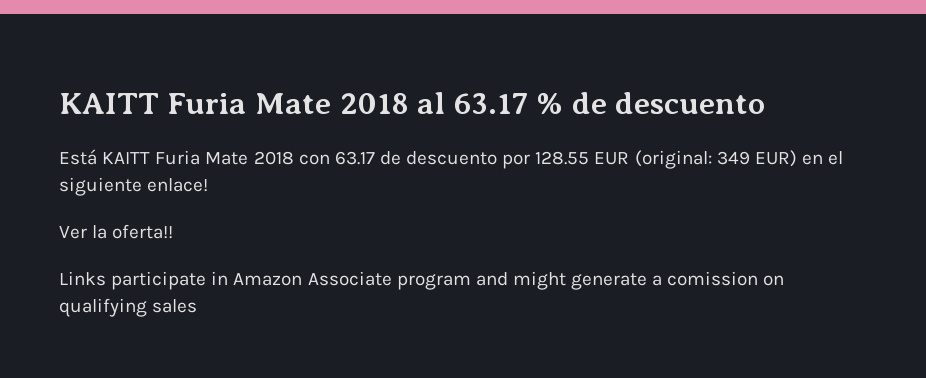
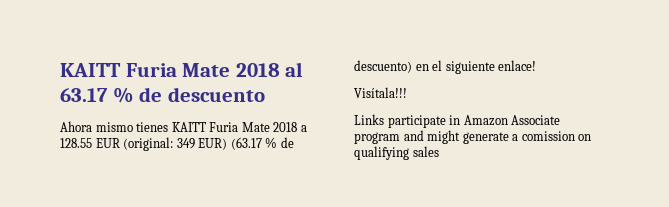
- Está KAITT Furia Mate 2018 con 63.17 de descuento por 128.55 EUR (original: 349 EUR) en el siguiente enlace!
+ Ahora mismo tienes KAITT Furia Mate 2018 a 128.55 EUR (original: 349 EUR) (63.17 % de descuento) en el siguiente enlace!
- Ver la oferta!!
+ Visítala!!!

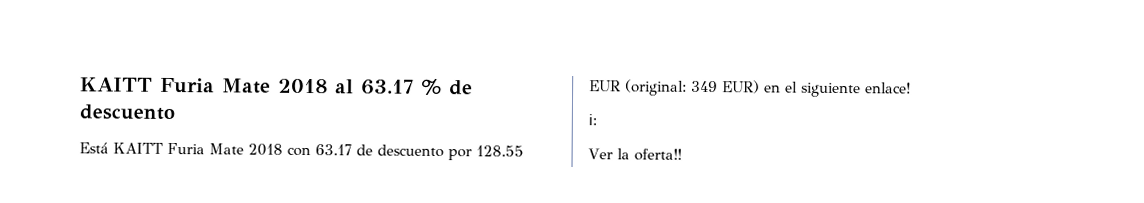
- Ahora mismo tienes KAITT Furia Mate 2018 a 128.55 EUR (original: 349 EUR) (63.17 % de descuento) en el siguiente enlace!
+ Está KAITT Furia Mate 2018 con 63.17 de descuento por 128.55 EUR (original: 349 EUR) en el siguiente enlace!
- Visítala!!!
- Links participate in Amazon Associate program and might generate a comission on qualifying sales
+ ℹ:
+ Ver la oferta!!

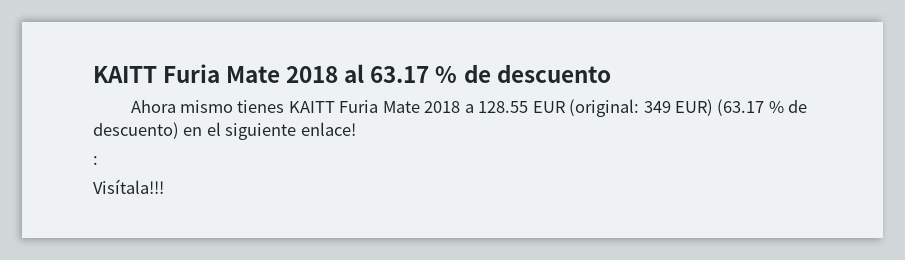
- Está KAITT Furia Mate 2018 con 63.17 de descuento por 128.55 EUR (original: 349 EUR) en el siguiente enlace!
+ Ahora mismo tienes KAITT Furia Mate 2018 a 128.55 EUR (original: 349 EUR) (63.17 % de descuento) en el siguiente enlace!
- ℹ:
- Ver la oferta!!
+ :
+ Visítala!!!

